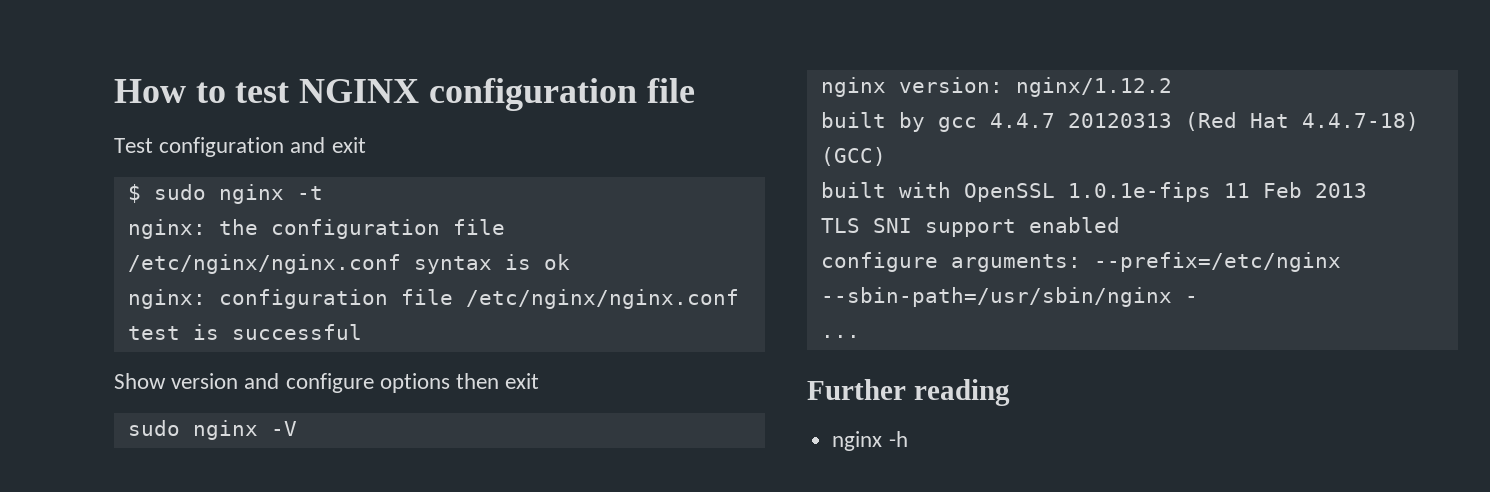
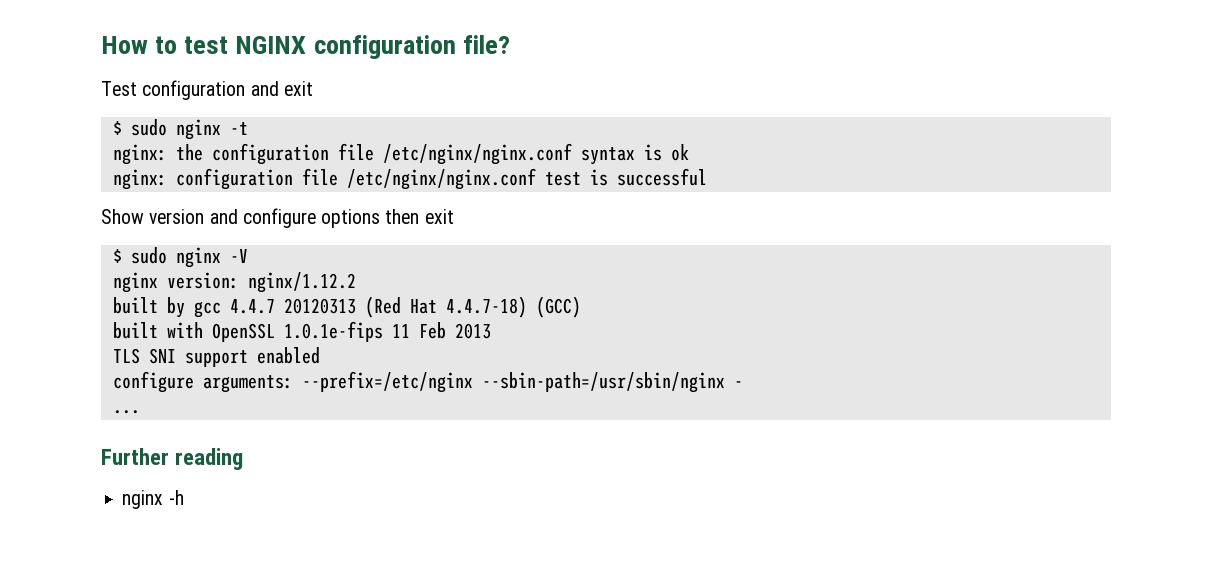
- How to test NGINX configuration file
+ How to test NGINX configuration file?
- sudo nginx -V
+ $ sudo nginx -V

